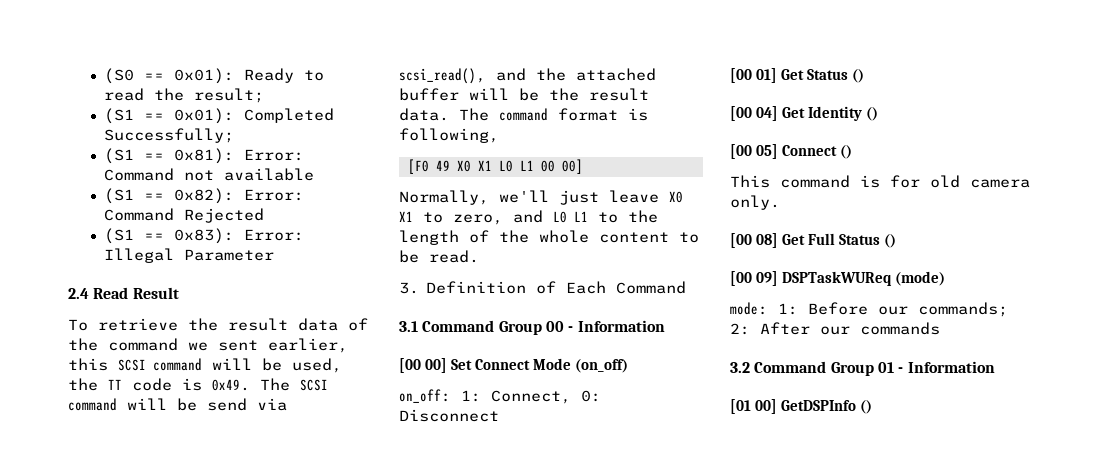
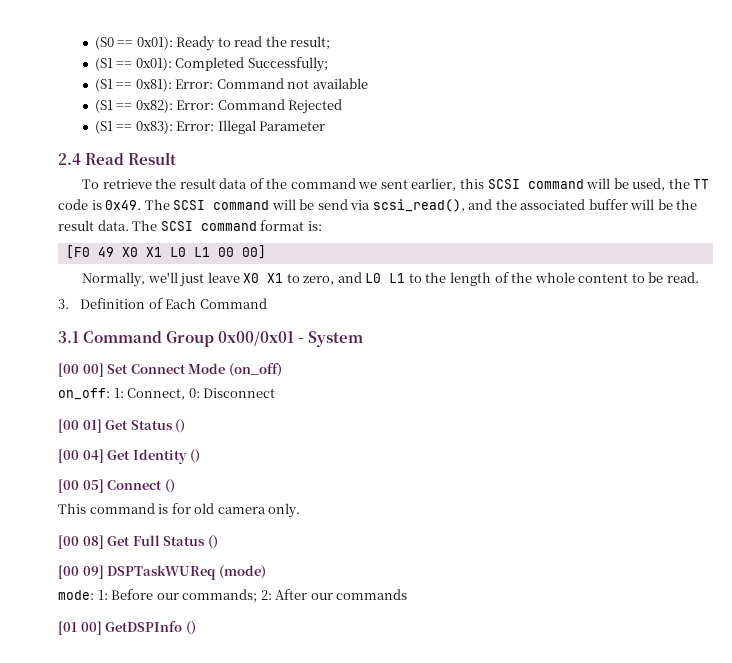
- The SCSI command will be send via scsi_read(), and the attached buffer will be the result data.
+ The SCSI command will be send via scsi_read(), and the associated buffer will be the result data.
- The command format is following,
+ The SCSI command format is:
- 3.1 Command Group 00 - Information
+ 3.1 Command Group 0x00/0x01 - System
- 3.2 Command Group 01 - Information

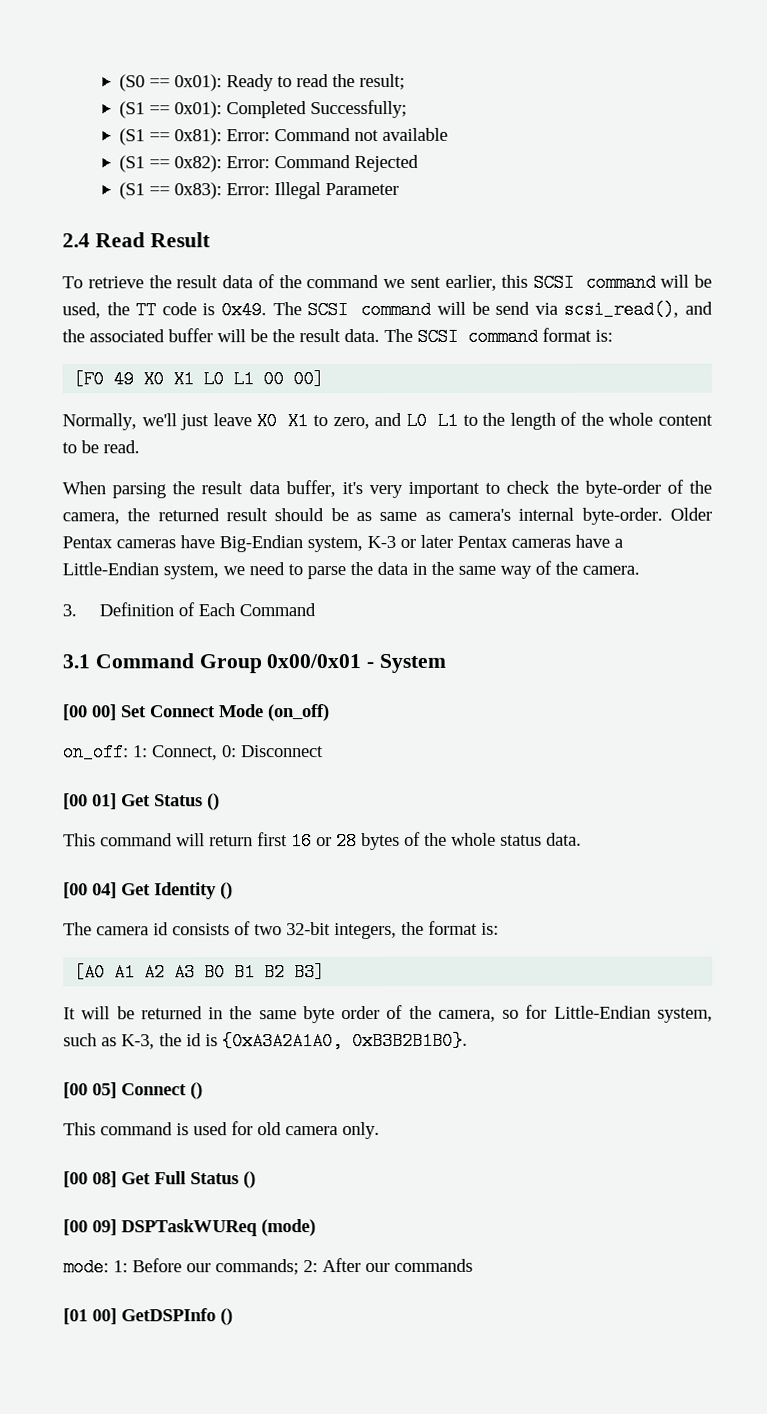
+ When parsing the result data buffer, it's very important to check the byte-order of the camera, the returned result should be as same as camera's internal byte-order. Older Pentax cameras have Big-Endian system, K-3 or later Pentax cameras have a Little-Endian system, we need to parse the data in the same way of the camera.
+ This command will return first 16 or 28 bytes of the whole status data.
+ The camera id consists of two 32-bit integers, the format is:
+ [A0 A1 A2 A3 B0 B1 B2 B3]
+ It will be returned in the same byte order of the camera, so for Little-Endian system, such as K-3, the id is {0xA3A2A1A0, 0xB3B2B1B0}.
- This command is for old camera only.
+ This command is used for old camera only.

